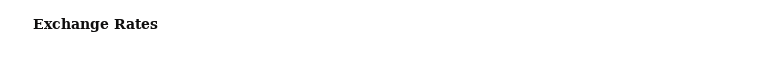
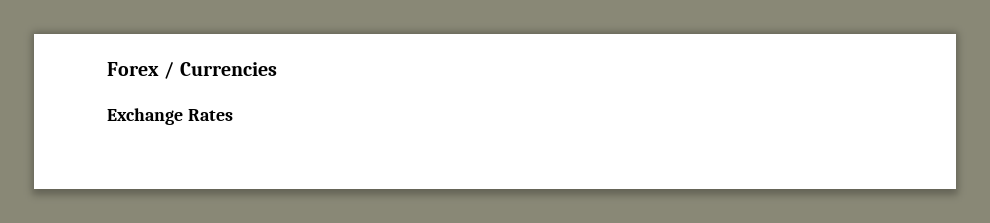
+ Forex / Currencies

